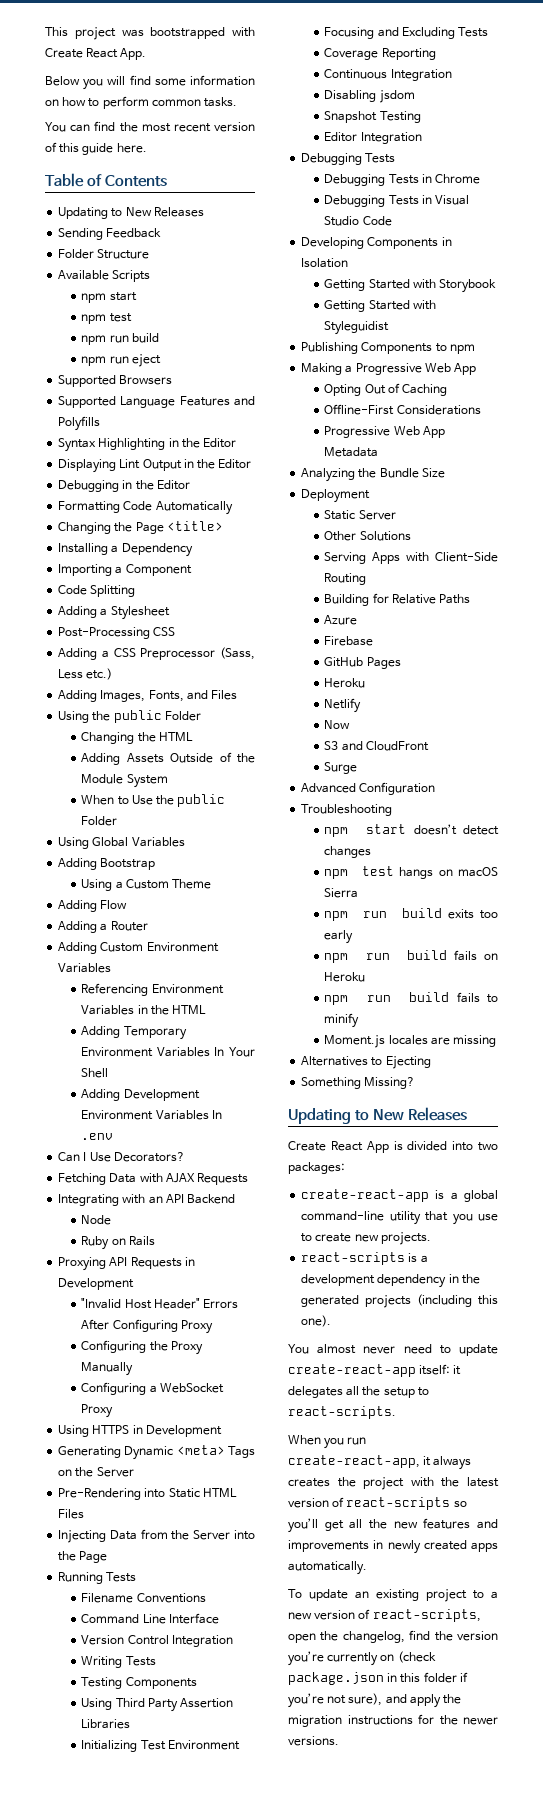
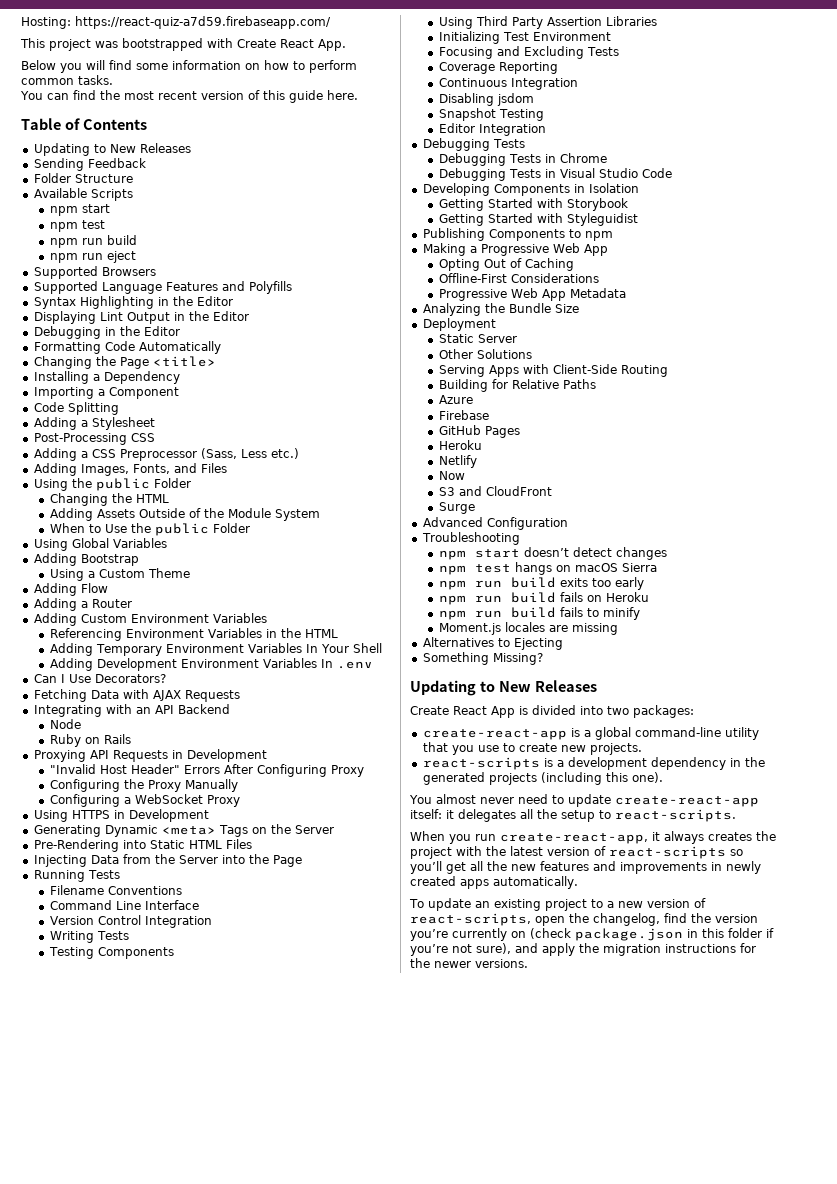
+ Hosting: https://react-quiz-a7d59.firebaseapp.com/

